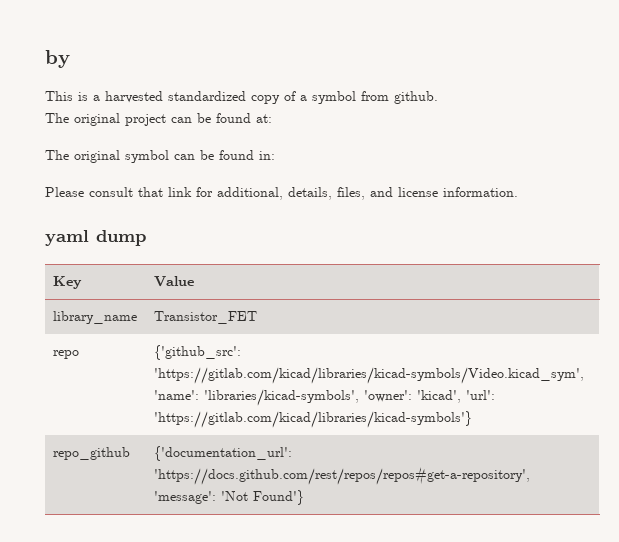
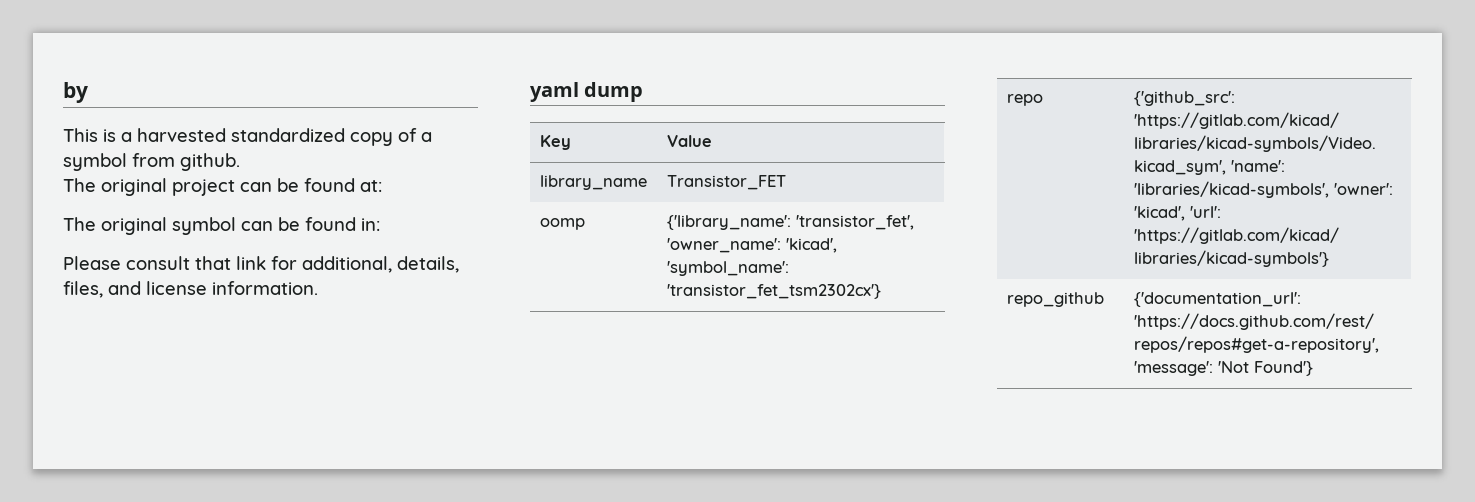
+ oomp | {'library_name': 'transistor_fet', 'owner_name': 'kicad', 'symbol_name': 'transistor_fet_tsm2302cx'}

